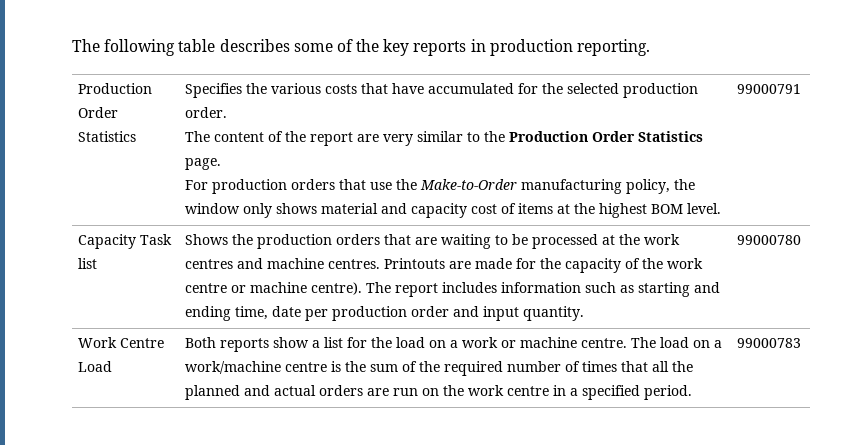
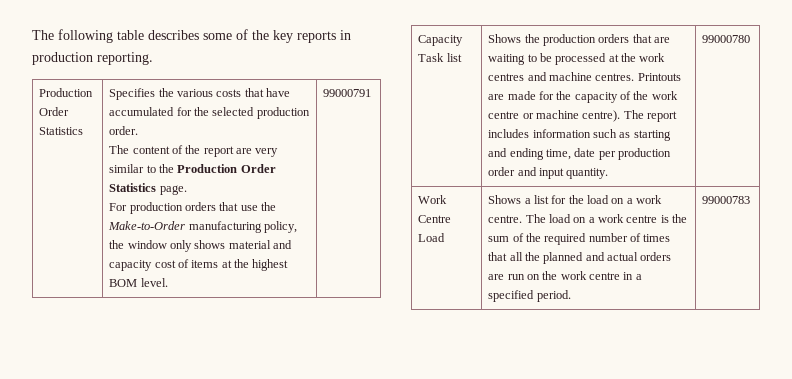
- Both reports show a list for the load on a work or machine centre.
+ Shows a list for the load on a work centre.
- The load on a work/machine centre is the sum of the required number of times that all the planned and actual orders are run on the work centre in a specified period.
+ The load on a work centre is the sum of the required number of times that all the planned and actual orders are run on the work centre in a specified period.

